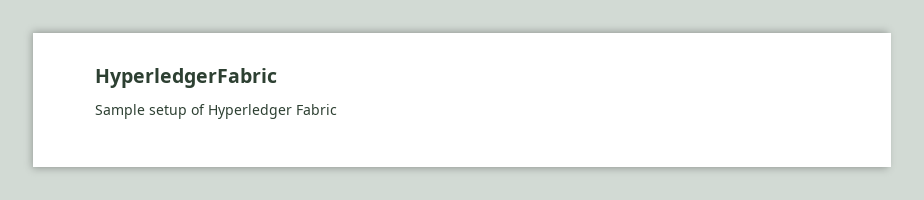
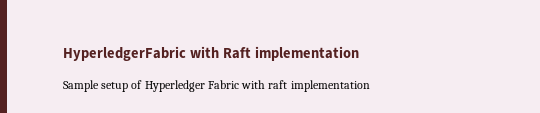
- HyperledgerFabric
+ HyperledgerFabric with Raft implementation
- Sample setup of Hyperledger Fabric
+ Sample setup of Hyperledger Fabric with raft implementation

